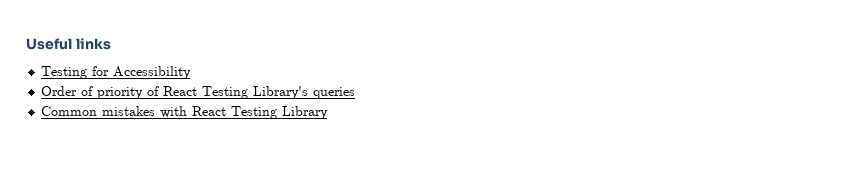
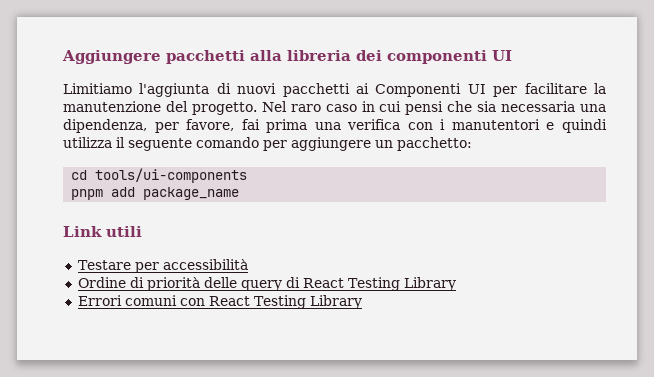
- Useful links
- Testing for Accessibility
- Order of priority of React Testing Library's queries
- Common mistakes with React Testing Library
+ Aggiungere pacchetti alla libreria dei componenti UI
+ Limitiamo l'aggiunta di nuovi pacchetti ai Componenti UI per facilitare la manutenzione del progetto. Nel raro caso in cui pensi che sia necessaria una dipendenza, per favore, fai prima una verifica con i manutentori e quindi utilizza il seguente comando per aggiungere un pacchetto:
+ cd tools/ui-components
+ pnpm add package_name
+ Link utili
+ Testare per accessibilità
+ Ordine di priorità delle query di React Testing Library
+ Errori comuni con React Testing Library

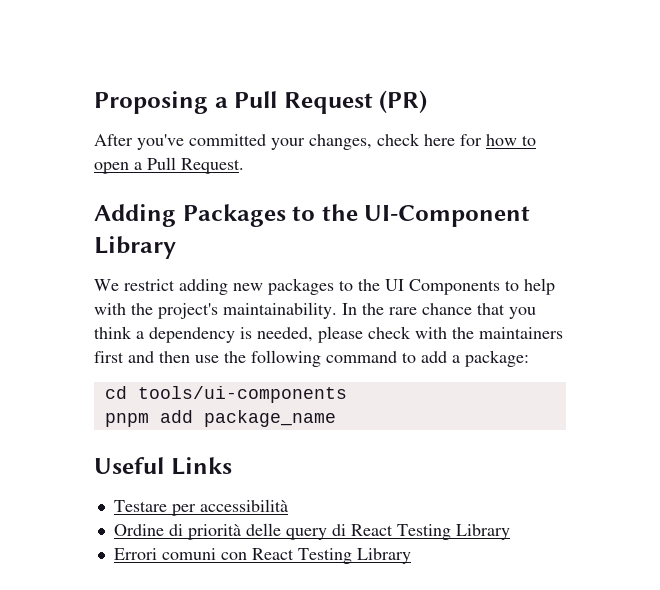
- Aggiungere pacchetti alla libreria dei componenti UI
- Limitiamo l'aggiunta di nuovi pacchetti ai Componenti UI per facilitare la manutenzione del progetto. Nel raro caso in cui pensi che sia necessaria una dipendenza, per favore, fai prima una verifica con i manutentori e quindi utilizza il seguente comando per aggiungere un pacchetto:
+ Proposing a Pull Request (PR)
+ After you've committed your changes, check here for how to open a Pull Request.
+ Adding Packages to the UI-Component Library
+ We restrict adding new packages to the UI Components to help with the project's maintainability. In the rare chance that you think a dependency is needed, please check with the maintainers first and then use the following command to add a package:
- Link utili
+ Useful Links

